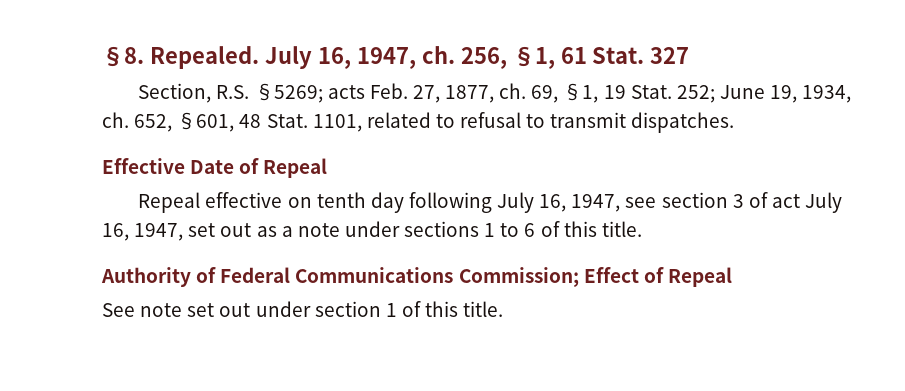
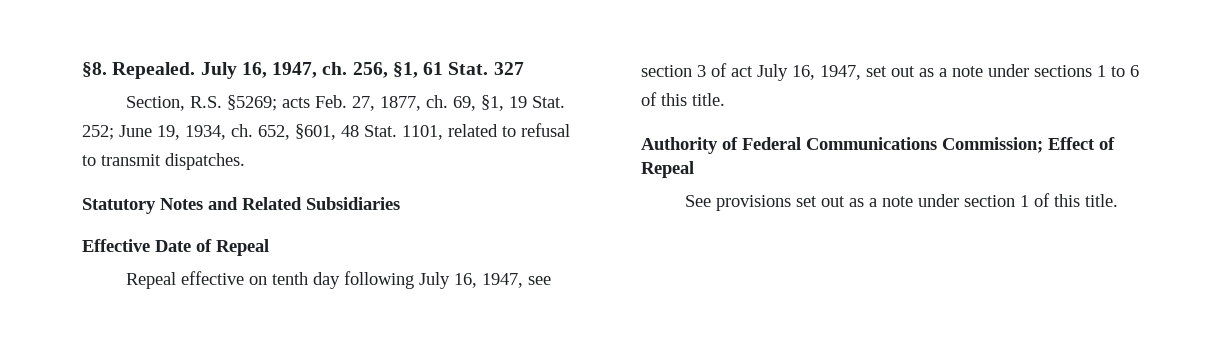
+ Statutory Notes and Related Subsidiaries
- See note set out under section 1 of this title.
+ See provisions set out as a note under section 1 of this title.

